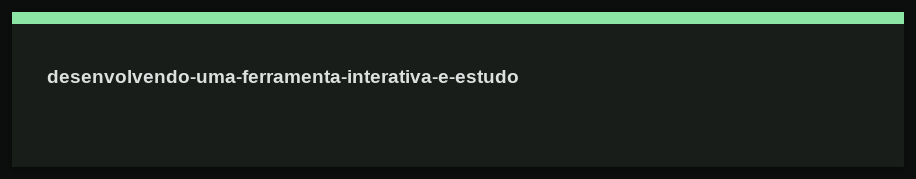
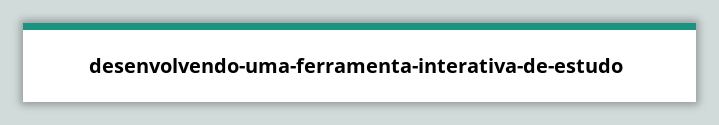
- desenvolvendo-uma-ferramenta-interativa-e-estudo
+ desenvolvendo-uma-ferramenta-interativa-de-estudo

